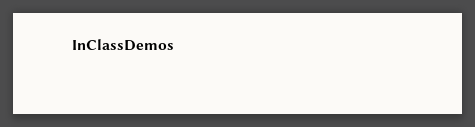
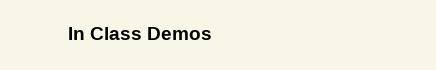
- InClassDemos
+ In Class Demos

